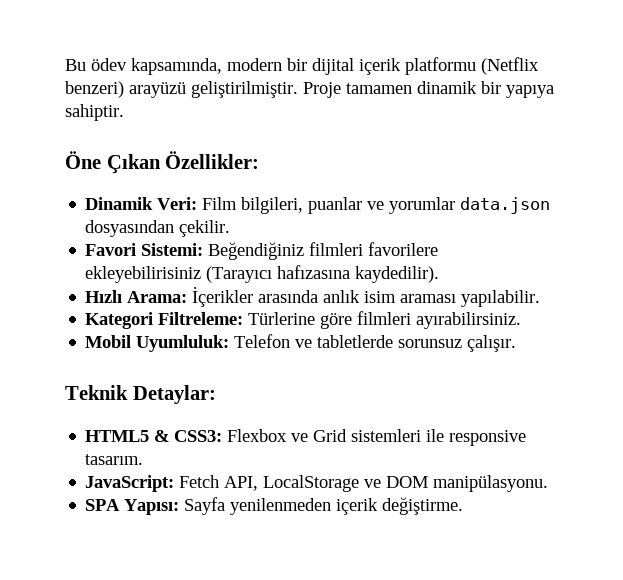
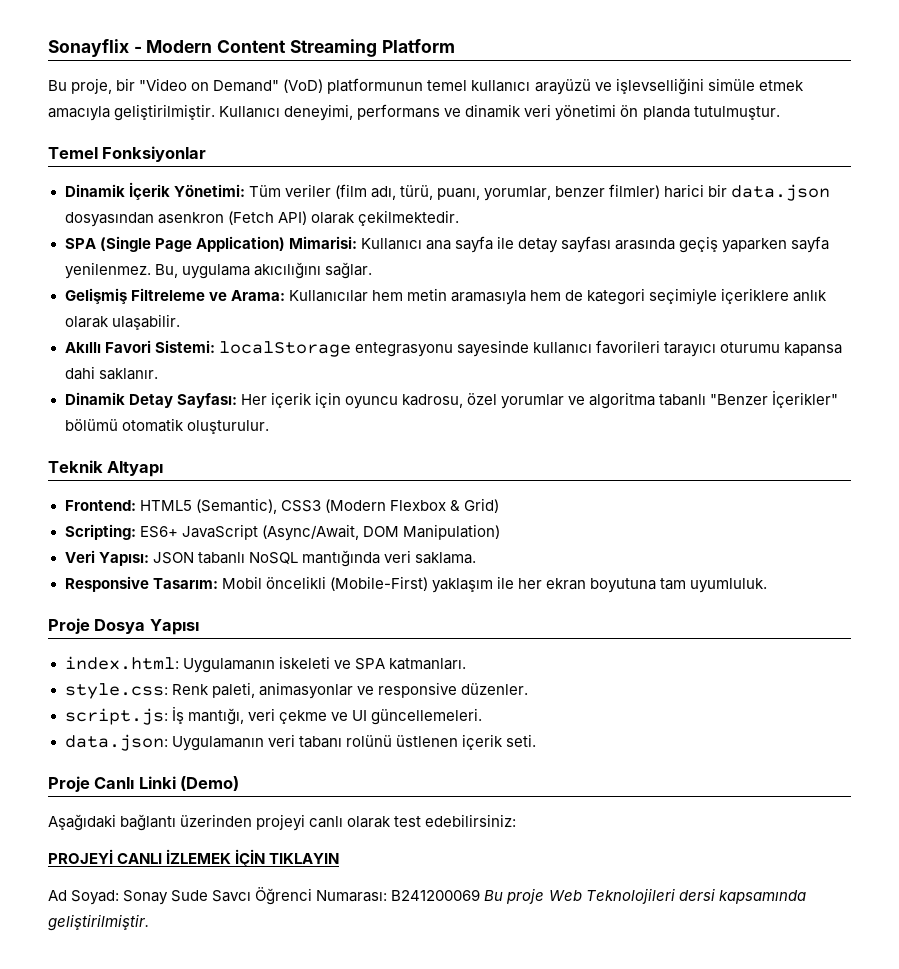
- Bu ödev kapsamında, modern bir dijital içerik platformu (Netflix benzeri) arayüzü geliştirilmiştir. Proje tamamen dinamik bir yapıya sahiptir.
- Öne Çıkan Özellikler:
- Dinamik Veri: Film bilgileri, puanlar ve yorumlar data.json dosyasından çekilir.
- Favori Sistemi: Beğendiğiniz filmleri favorilere ekleyebilirisiniz (Tarayıcı hafızasına kaydedilir).
- Hızlı Arama: İçerikler arasında anlık isim araması yapılabilir.
- Kategori Filtreleme: Türlerine göre filmleri ayırabilirsiniz.
- Mobil Uyumluluk: Telefon ve tabletlerde sorunsuz çalışır.
- Teknik Detaylar:
- HTML5 & CSS3: Flexbox ve Grid sistemleri ile responsive tasarım.
- JavaScript: Fetch API, LocalStorage ve DOM manipülasyonu.
- SPA Yapısı: Sayfa yenilenmeden içerik değiştirme.
+ Sonayflix - Modern Content Streaming Platform
+ Bu proje, bir "Video on Demand" (VoD) platformunun temel kullanıcı arayüzü ve işlevselliğini simüle etmek amacıyla geliştirilmiştir. Kullanıcı deneyimi, performans ve dinamik veri yönetimi ön planda tutulmuştur.
+ Temel Fonksiyonlar
+ Dinamik İçerik Yönetimi: Tüm veriler (film adı, türü, puanı, yorumlar, benzer filmler) harici bir data.json dosyasından asenkron (Fetch API) olarak çekilmektedir.
+ SPA (Single Page Application) Mimarisi: Kullanıcı ana sayfa ile detay sayfası arasında geçiş yaparken sayfa yenilenmez. Bu, uygulama akıcılığını sağlar.
+ Gelişmiş Filtreleme ve Arama: Kullanıcılar hem metin aramasıyla hem de kategori seçimiyle içeriklere anlık olarak ulaşabilir.
+ Akıllı Favori Sistemi: localStorage entegrasyonu sayesinde kullanıcı favorileri tarayıcı oturumu kapansa dahi saklanır.
+ Dinamik Detay Sayfası: Her içerik için oyuncu kadrosu, özel yorumlar ve algoritma tabanlı "Benzer İçerikler" bölümü otomatik oluşturulur.
+ Teknik Altyapı
+ Frontend: HTML5 (Semantic), CSS3 (Modern Flexbox & Grid)
+ Scripting: ES6+ JavaScript (Async/Await, DOM Manipulation)
+ Veri Yapısı: JSON tabanlı NoSQL mantığında veri saklama.
+ Responsive Tasarım: Mobil öncelikli (Mobile-First) yaklaşım ile her ekran boyutuna tam uyumluluk.
+ Proje Dosya Yapısı
+ index.html: Uygulamanın iskeleti ve SPA katmanları.
+ style.css: Renk paleti, animasyonlar ve responsive düzenler.
+ script.js: İş mantığı, veri çekme ve UI güncellemeleri.
+ data.json: Uygulamanın veri tabanı rolünü üstlenen içerik seti.
+ Proje Canlı Linki (Demo)
+ Aşağıdaki bağlantı üzerinden projeyi canlı olarak test edebilirsiniz:
+ PROJEYİ CANLI İZLEMEK İÇİN TIKLAYIN
+ Ad Soyad: Sonay Sude Savcı Öğrenci Numarası: B241200069 Bu proje Web Teknolojileri dersi kapsamında geliştirilmiştir.

